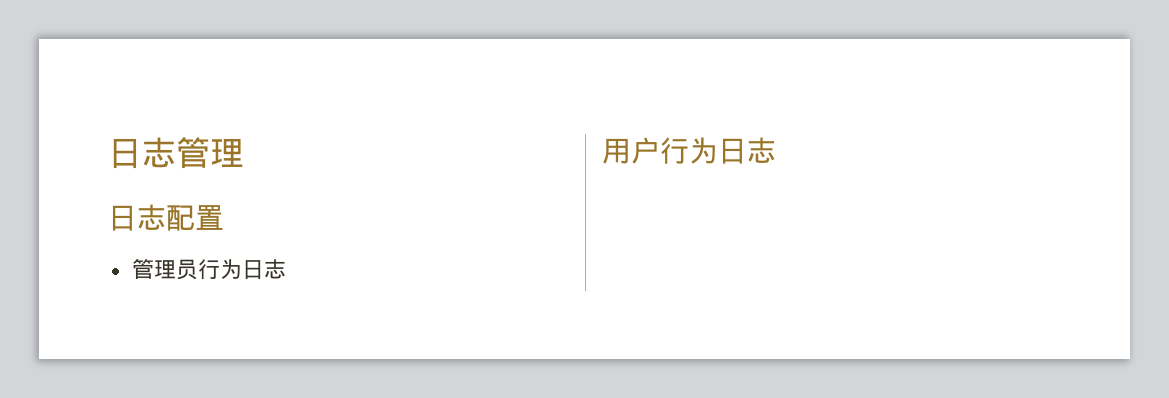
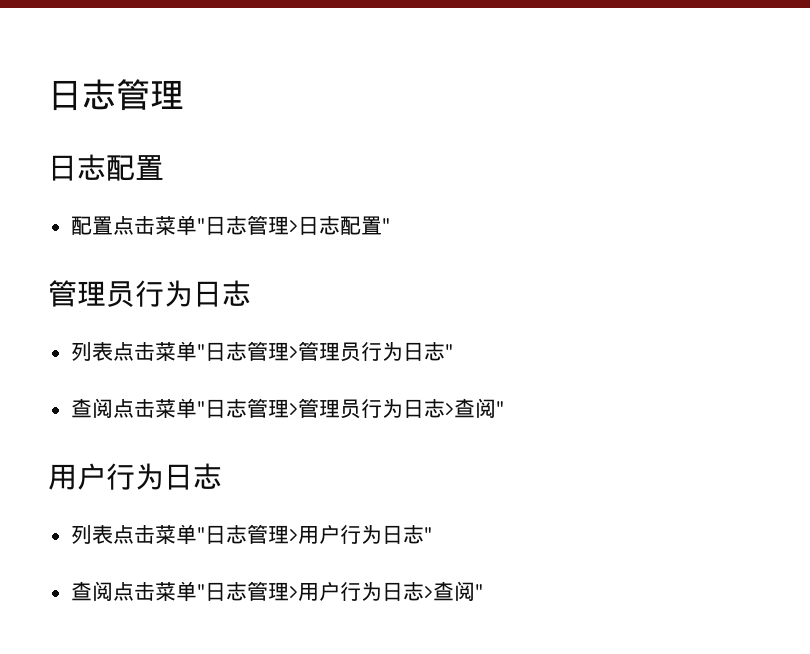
+ 配置点击菜单"日志管理>日志配置"
  管理员行为日志
+ 列表点击菜单"日志管理>管理员行为日志"
+ 查阅点击菜单"日志管理>管理员行为日志>查阅"
  用户行为日志
+ 列表点击菜单"日志管理>用户行为日志"
+ 查阅点击菜单"日志管理>用户行为日志>查阅"

